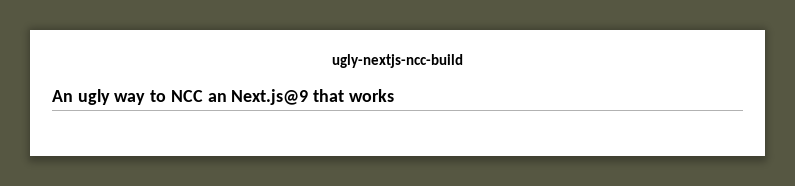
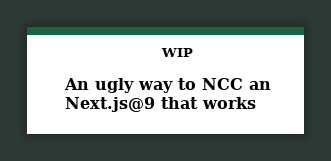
- ugly-nextjs-ncc-build
+ WIP

